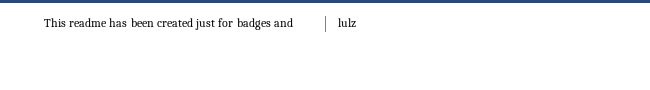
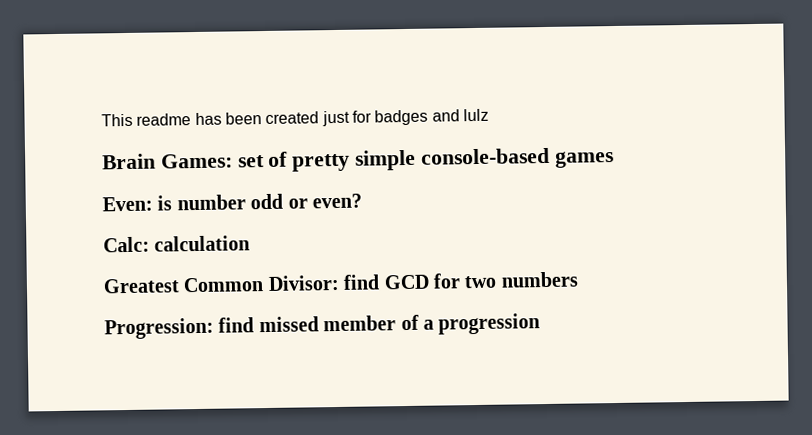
+ Brain Games: set of pretty simple console-based games
+ Even: is number odd or even?
+ Calc: calculation
+ Greatest Common Divisor: find GCD for two numbers
+ Progression: find missed member of a progression

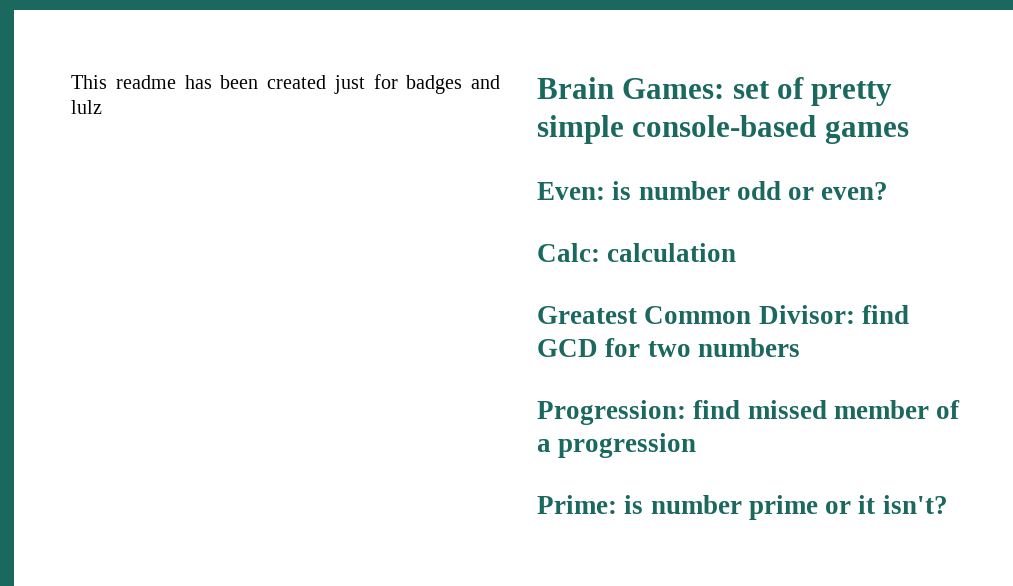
+ Prime: is number prime or it isn't?

